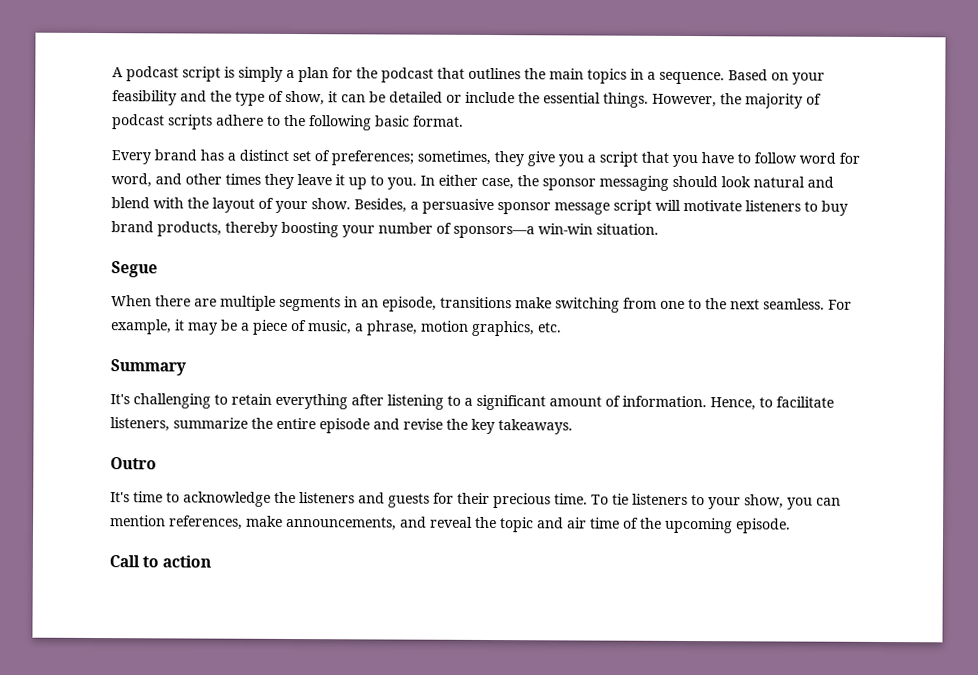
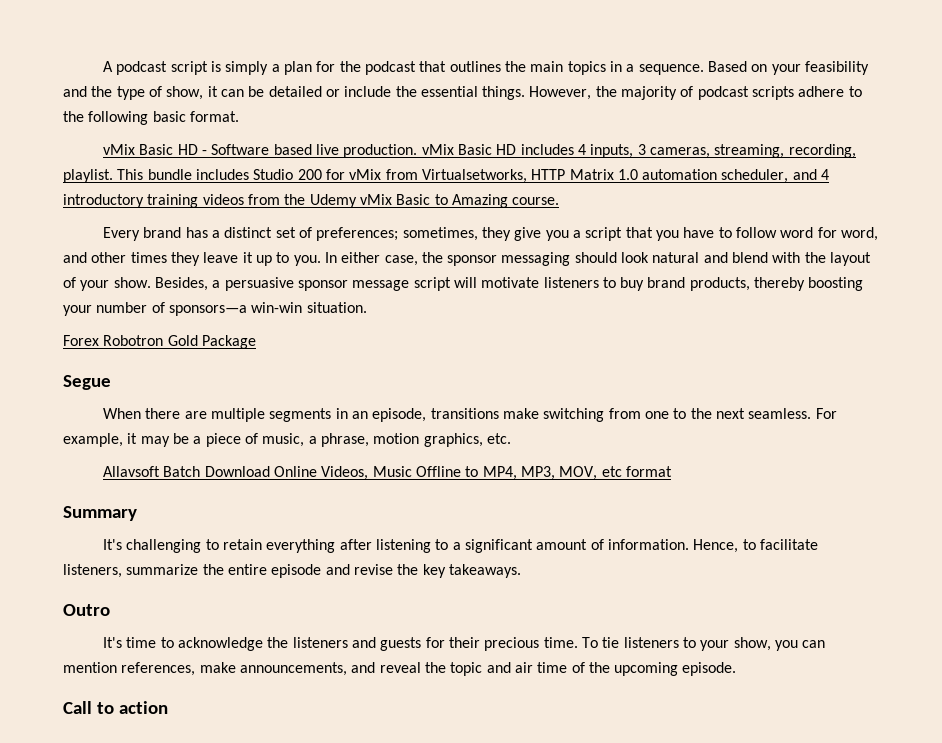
+ vMix Basic HD - Software based live production. vMix Basic HD includes 4 inputs, 3 cameras, streaming, recording, playlist. This bundle includes Studio 200 for vMix from Virtualsetworks, HTTP Matrix 1.0 automation scheduler, and 4 introductory training videos from the Udemy vMix Basic to Amazing course.
+ Forex Robotron Gold Package
+ Allavsoft Batch Download Online Videos, Music Offline to MP4, MP3, MOV, etc format

